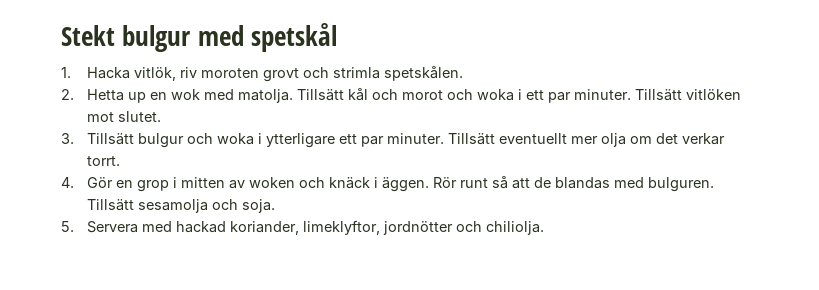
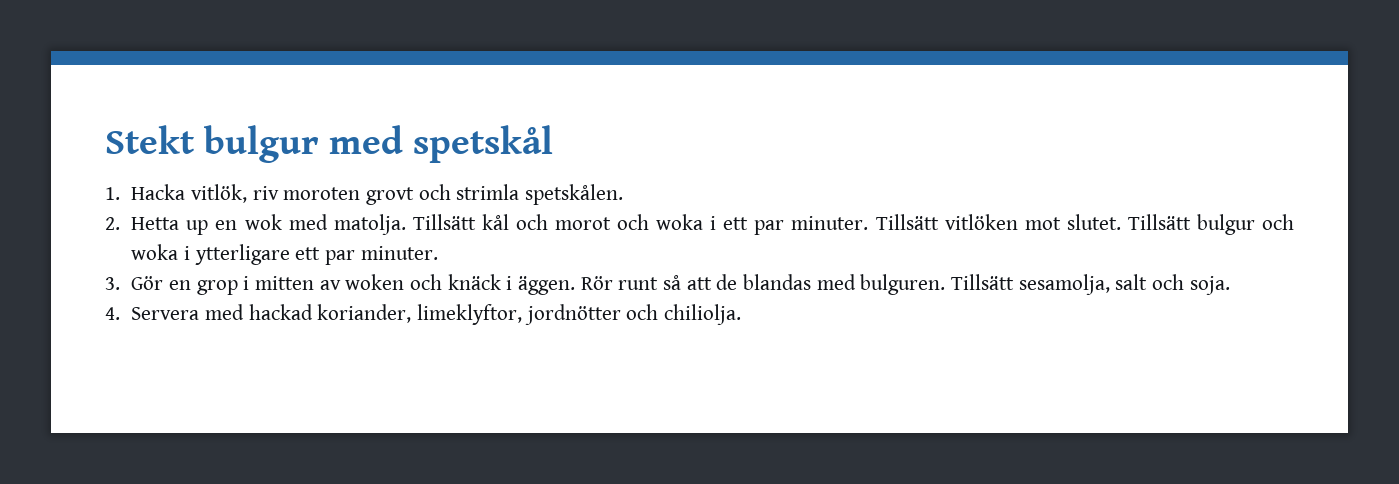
- Tillsätt vitlöken mot slutet.
- 3. Tillsätt bulgur och woka i ytterligare ett par minuter. Tillsätt eventuellt mer olja om det verkar torrt.
- 4. Gör en grop i mitten av woken och knäck i äggen.
+ Tillsätt vitlöken mot slutet. Tillsätt bulgur och woka i ytterligare ett par minuter.
+ 3. Gör en grop i mitten av woken och knäck i äggen.
- Tillsätt sesamolja och soja.
+ Tillsätt sesamolja, salt och soja.
- 5. Servera med hackad koriander, limeklyftor, jordnötter och chiliolja.
+ 4. Servera med hackad koriander, limeklyftor, jordnötter och chiliolja.

